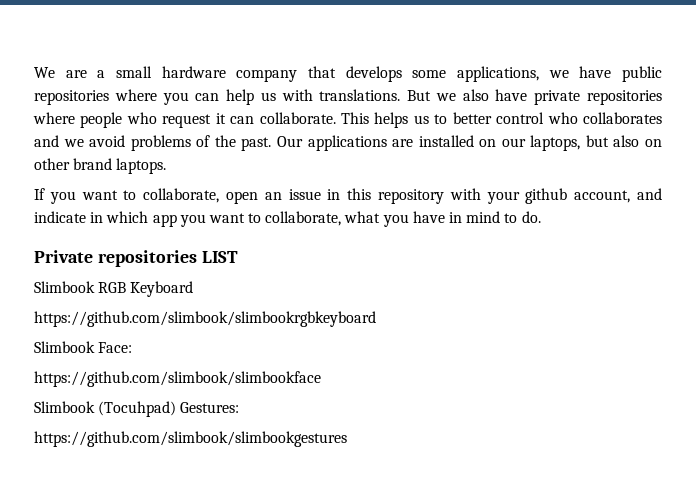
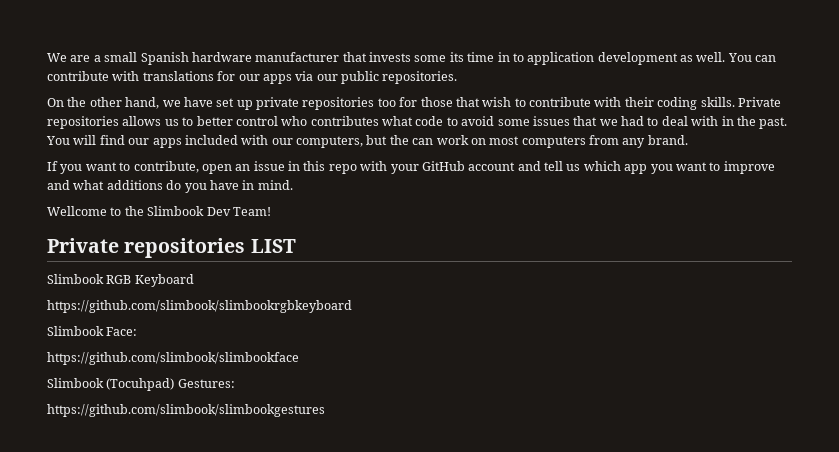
- We are a small hardware company that develops some applications, we have public repositories where you can help us with translations. But we also have private repositories where people who request it can collaborate. This helps us to better control who collaborates and we avoid problems of the past. Our applications are installed on our laptops, but also on other brand laptops.
+ We are a small Spanish hardware manufacturer that invests some its time in to application development as well. You can contribute with translations for our apps via our public repositories.
+ On the other hand, we have set up private repositories too for those that wish to contribute with their coding skills. Private repositories allows us to better control who contributes what code to avoid some issues that we had to deal with in the past. You will find our apps included with our computers, but the can work on most computers from any brand.
- If you want to collaborate, open an issue in this repository with your github account, and indicate in which app you want to collaborate, what you have in mind to do.
+ If you want to contribute, open an issue in this repo with your GitHub account and tell us which app you want to improve and what additions do you have in mind.
+ Wellcome to the Slimbook Dev Team!

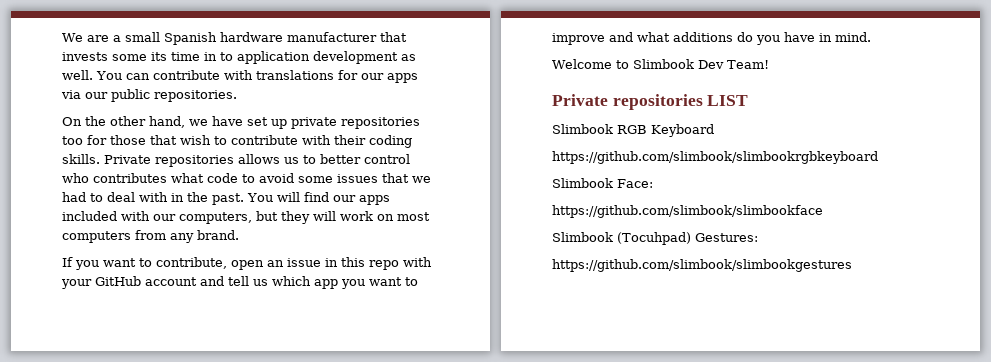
- You will find our apps included with our computers, but the can work on most computers from any brand.
+ You will find our apps included with our computers, but they will work on most computers from any brand.
- Wellcome to the Slimbook Dev Team!
+ Welcome to Slimbook Dev Team!

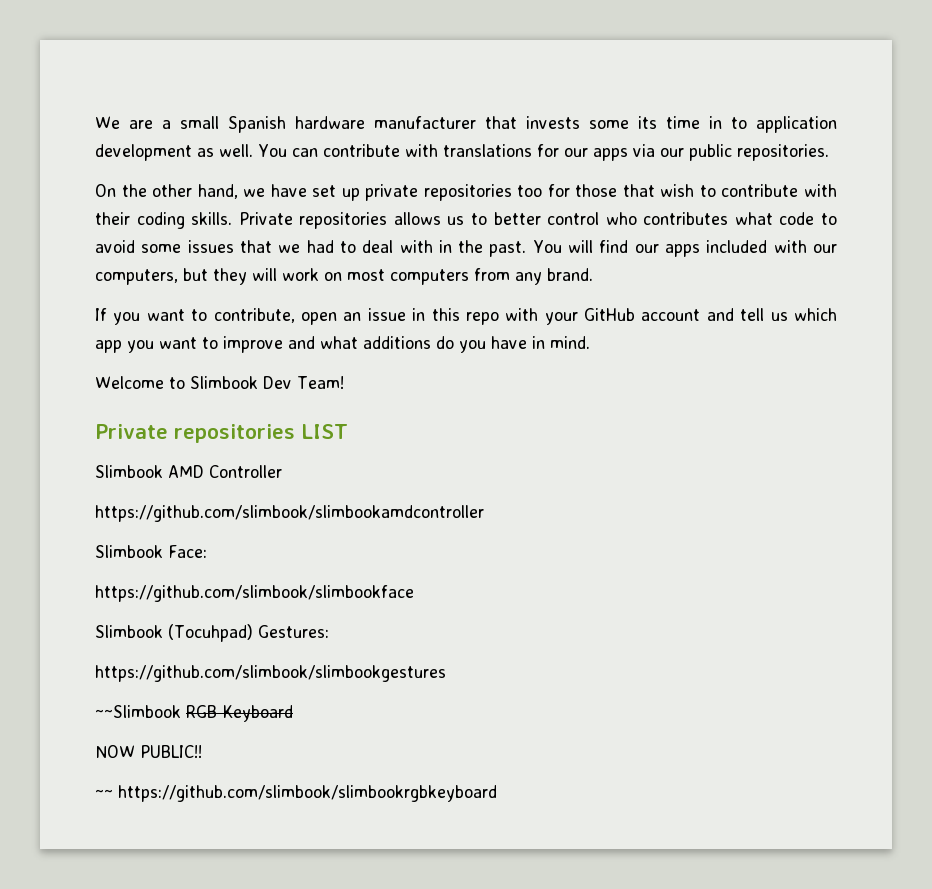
- Slimbook RGB Keyboard
- https://github.com/slimbook/slimbookrgbkeyboard
+ Slimbook AMD Controller
+ https://github.com/slimbook/slimbookamdcontroller
+ ~~Slimbook RGB Keyboard
+ NOW PUBLIC!!
+ ~~ https://github.com/slimbook/slimbookrgbkeyboard

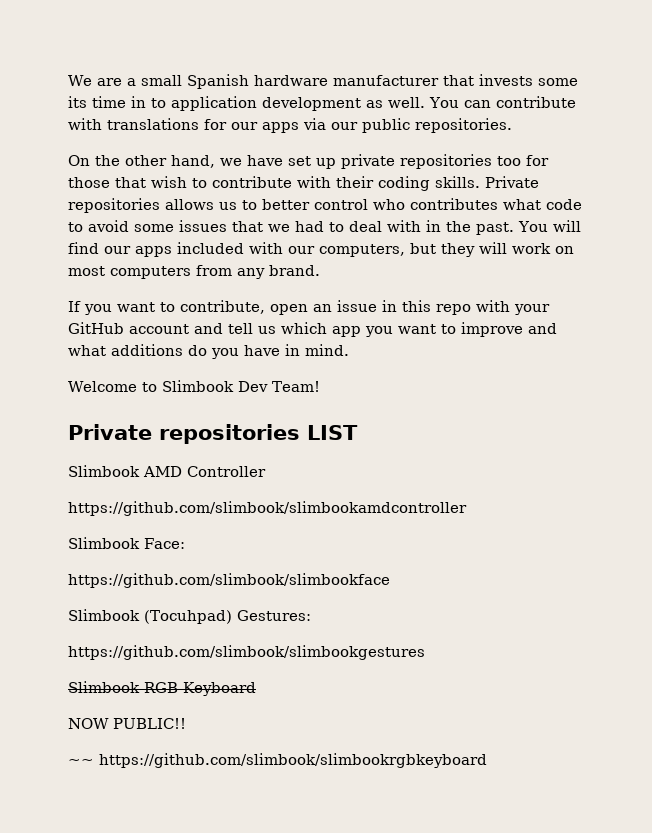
- ~~Slimbook RGB Keyboard
+ Slimbook RGB Keyboard

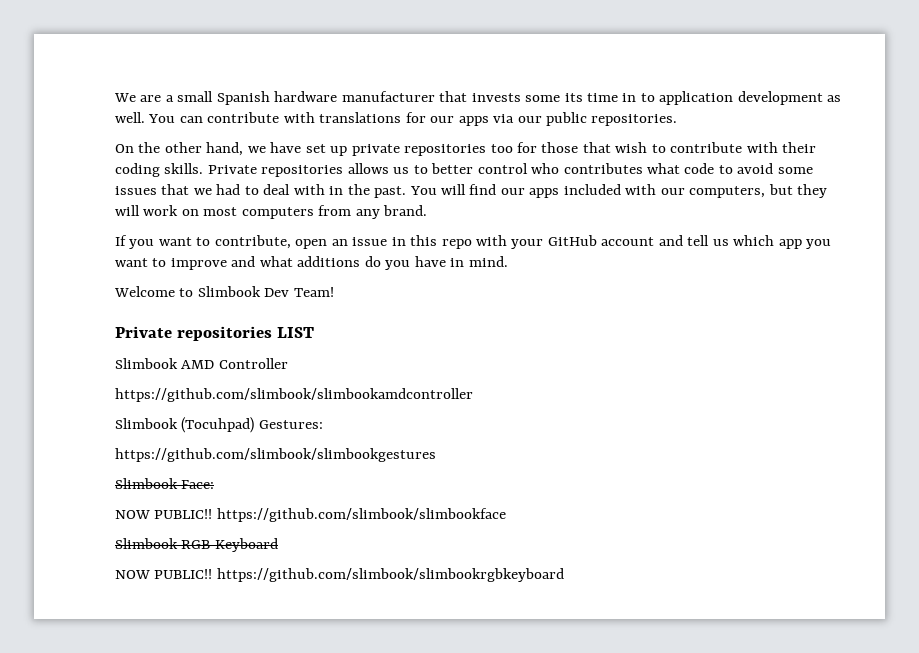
- Slimbook Face:
- https://github.com/slimbook/slimbookface
+ Slimbook Face:
+ NOW PUBLIC!! https://github.com/slimbook/slimbookface
- NOW PUBLIC!!
- ~~ https://github.com/slimbook/slimbookrgbkeyboard
+ NOW PUBLIC!! https://github.com/slimbook/slimbookrgbkeyboard

